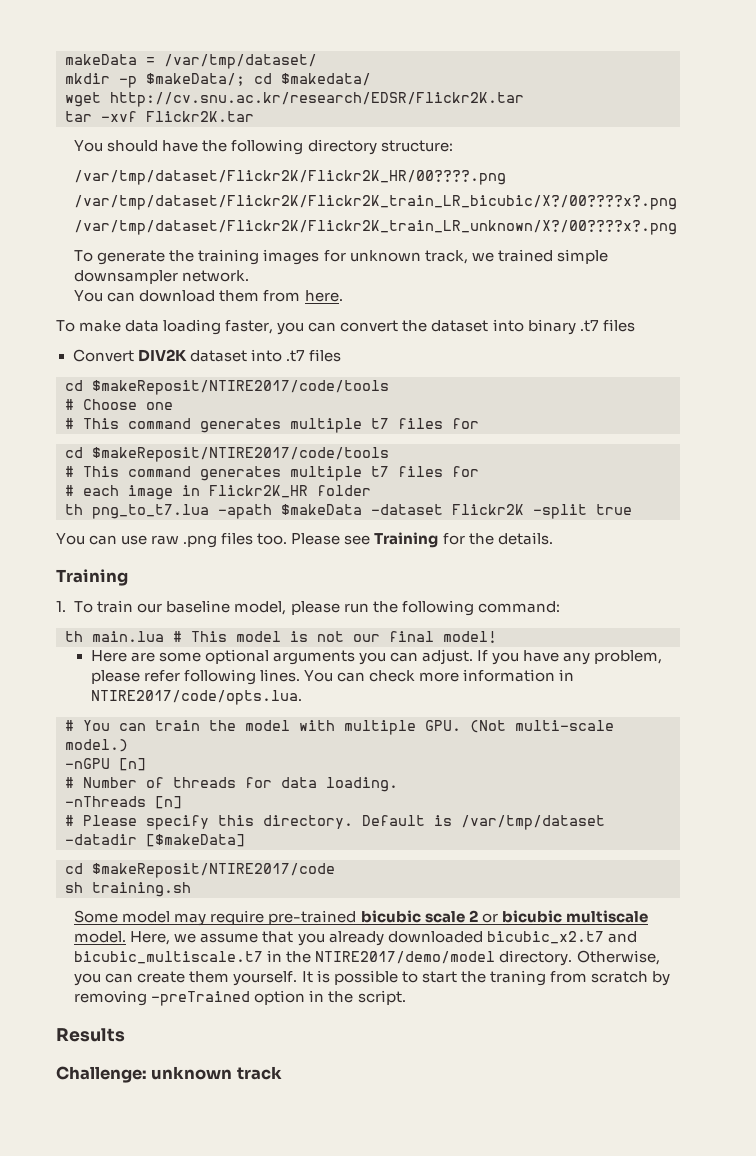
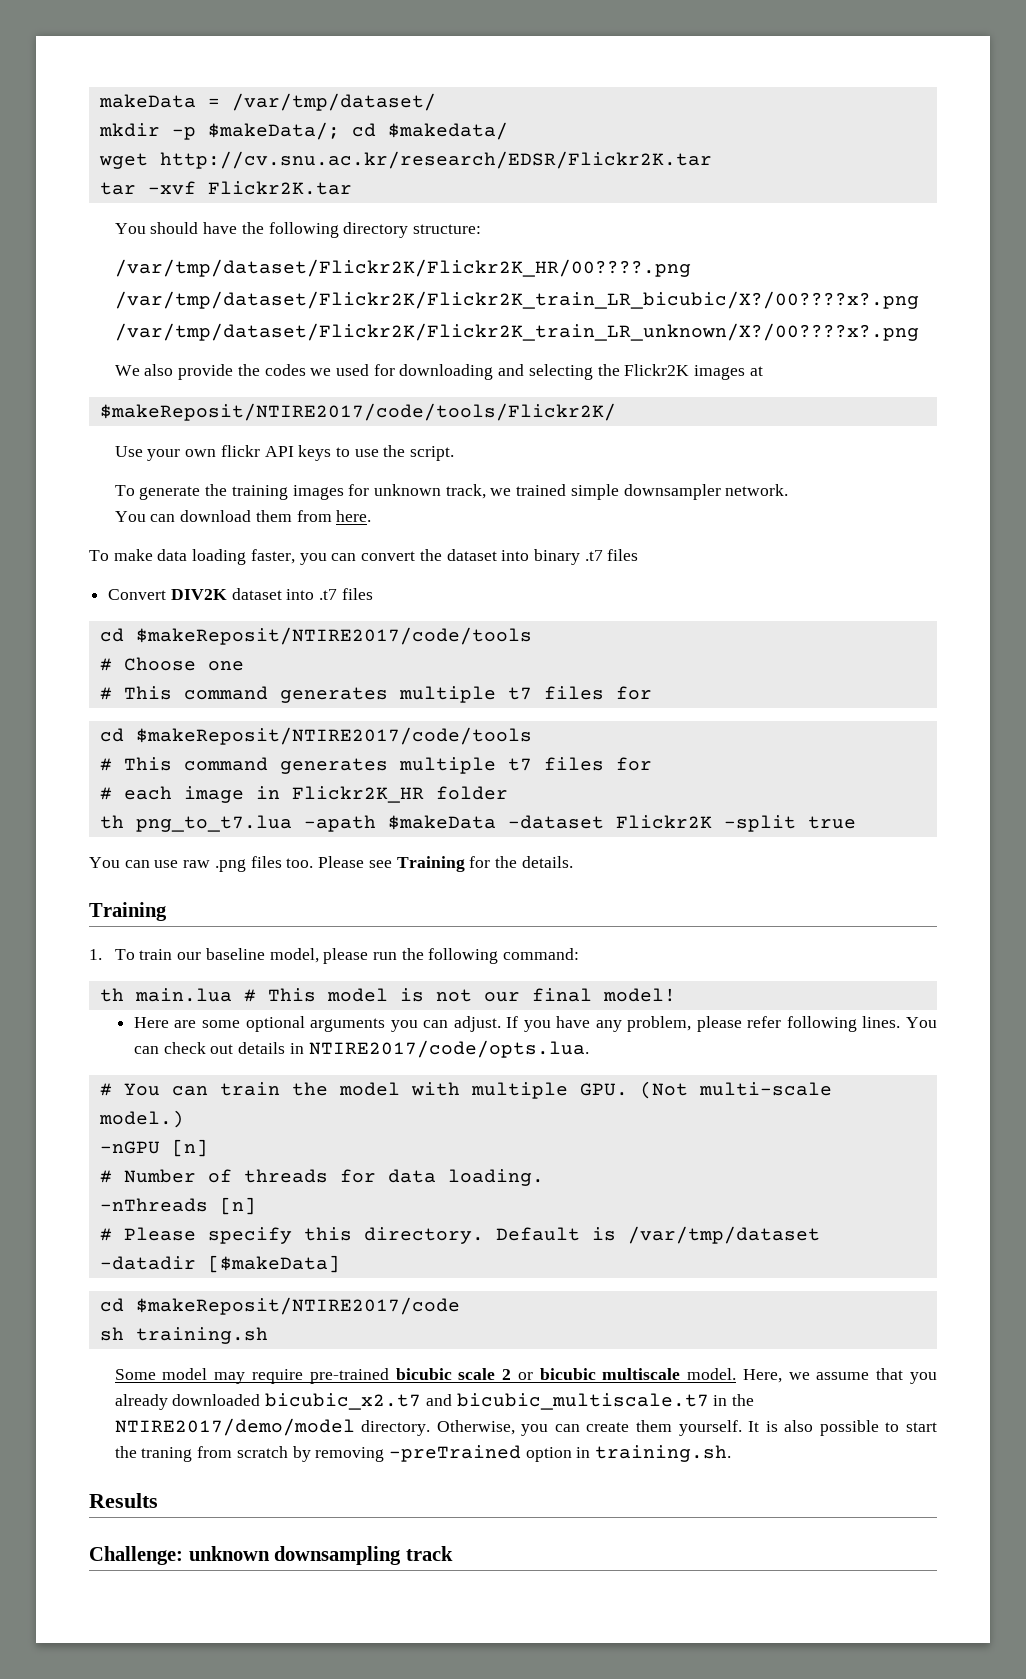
+ We also provide the codes we used for downloading and selecting the Flickr2K images at
+ $makeReposit/NTIRE2017/code/tools/Flickr2K/
+ Use your own flickr API keys to use the script.
- You can check more information in NTIRE2017/code/opts.lua.
+ You can check out details in NTIRE2017/code/opts.lua.
- It is possible to start the traning from scratch by removing -preTrained option in the script.
+ It is also possible to start the traning from scratch by removing -preTrained option in training.sh.
- Challenge: unknown track
+ Challenge: unknown downsampling track

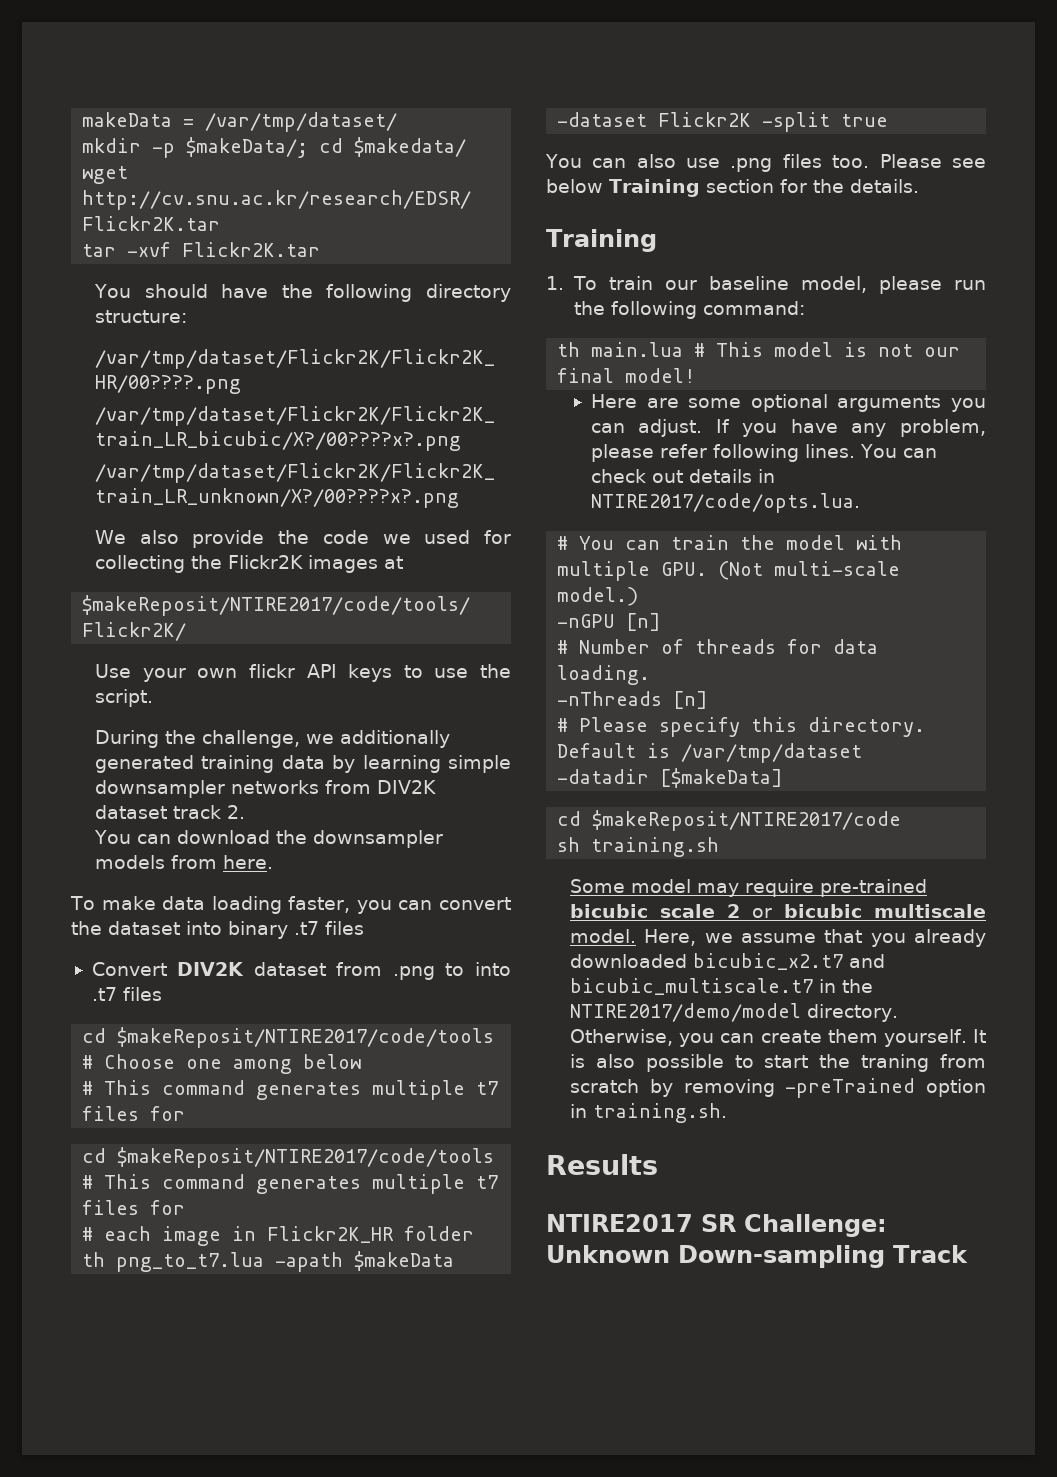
- We also provide the codes we used for downloading and selecting the Flickr2K images at
+ We also provide the code we used for collecting the Flickr2K images at
- To generate the training images for unknown track, we trained simple downsampler network.
+ During the challenge, we additionally generated training data by learning simple downsampler networks from DIV2K dataset track 2.
- You can download them from here.
+ You can download the downsampler models from here.
- Convert DIV2K dataset into .t7 files
+ Convert DIV2K dataset from .png to into .t7 files
- # Choose one
+ # Choose one among below
- You can use raw .png files too.
+ You can also use .png files too.
- Please see Training for the details.
+ Please see below Training section for the details.
- Challenge: unknown downsampling track
+ NTIRE2017 SR Challenge: Unknown Down-sampling Track

